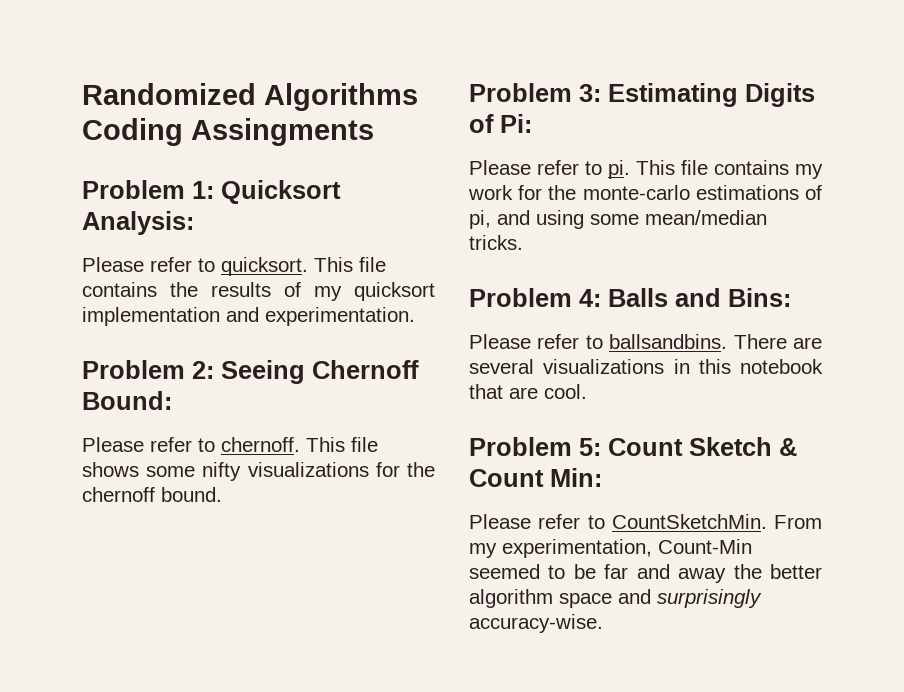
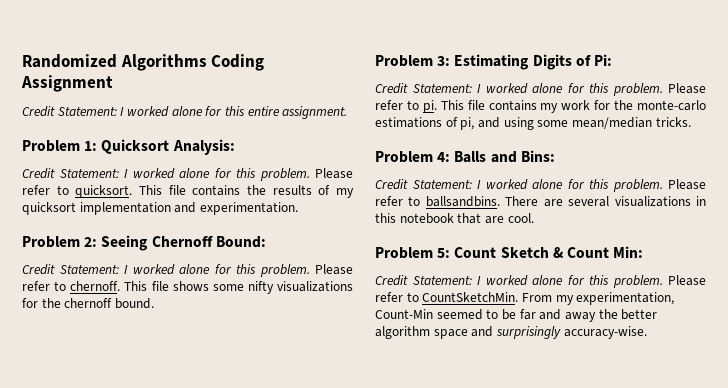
- Randomized Algorithms Coding Assingments
+ Randomized Algorithms Coding Assignment
+ Credit Statement: I worked alone for this entire assignment.
  Problem 1: Quicksort Analysis:
- Please refer to quicksort.
+ Credit Statement: I worked alone for this problem. Please refer to quicksort.
  Problem 2: Seeing Chernoff Bound:
- Please refer to chernoff.
+ Credit Statement: I worked alone for this problem. Please refer to chernoff.
  Problem 3: Estimating Digits of Pi:
- Please refer to pi.
+ Credit Statement: I worked alone for this problem. Please refer to pi.
  Problem 4: Balls and Bins:
- Please refer to ballsandbins.
+ Credit Statement: I worked alone for this problem. Please refer to ballsandbins.
  Problem 5: Count Sketch & Count Min:
- Please refer to CountSketchMin.
+ Credit Statement: I worked alone for this problem. Please refer to CountSketchMin.

